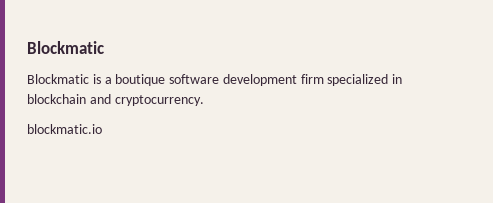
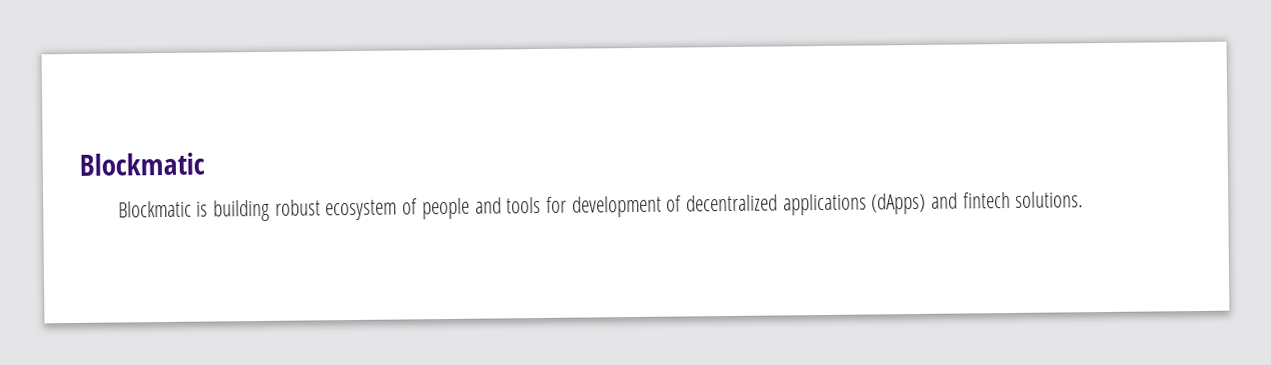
- Blockmatic is a boutique software development firm specialized in blockchain and cryptocurrency.
- blockmatic.io
+ Blockmatic is building robust ecosystem of people and tools for development of decentralized applications (dApps) and fintech solutions.

